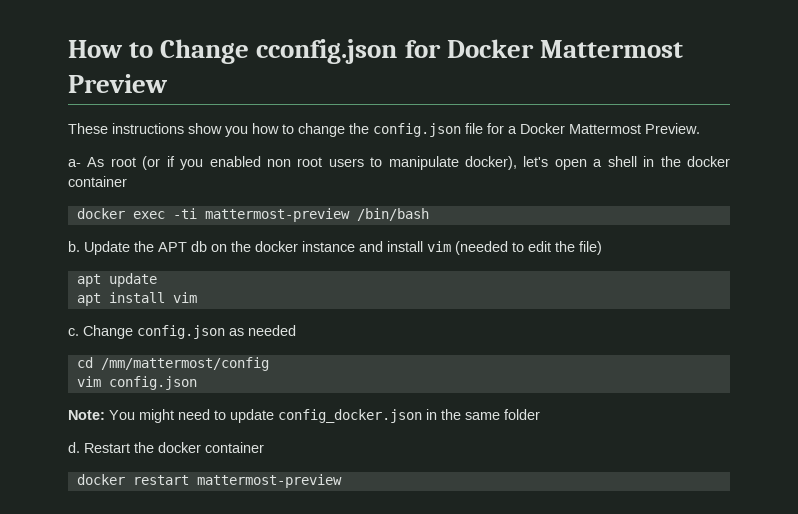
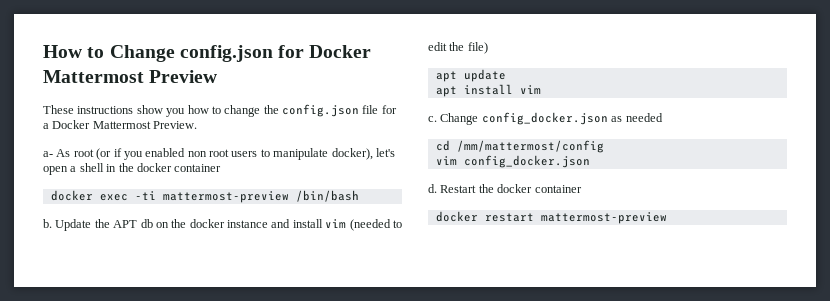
- How to Change cconfig.json for Docker Mattermost Preview
+ How to Change config.json for Docker Mattermost Preview
- Change config.json as needed
+ Change config_docker.json as needed
- vim config.json
- Note: You might need to update config_docker.json in the same folder
+ vim config_docker.json

